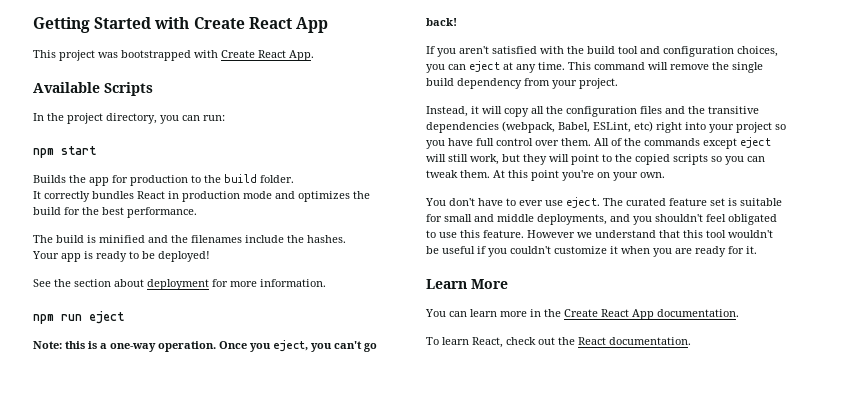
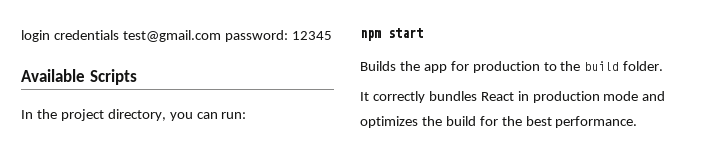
- Getting Started with Create React App
- This project was bootstrapped with Create React App.
+ login credentials test@gmail.com password: 12345
- The build is minified and the filenames include the hashes.
- Your app is ready to be deployed!
- See the section about deployment for more information.
- npm run eject
- Note: this is a one-way operation. Once you eject, you can't go back!
- If you aren't satisfied with the build tool and configuration choices, you can eject at any time. This command will remove the single build dependency from your project.
- Instead, it will copy all the configuration files and the transitive dependencies (webpack, Babel, ESLint, etc) right into your project so you have full control over them. All of the commands except eject will still work, but they will point to the copied scripts so you can tweak them. At this point you're on your own.
- You don't have to ever use eject. The curated feature set is suitable for small and middle deployments, and you shouldn't feel obligated to use this feature. However we understand that this tool wouldn't be useful if you couldn't customize it when you are ready for it.
- Learn More
- You can learn more in the Create React App documentation.
- To learn React, check out the React documentation.

